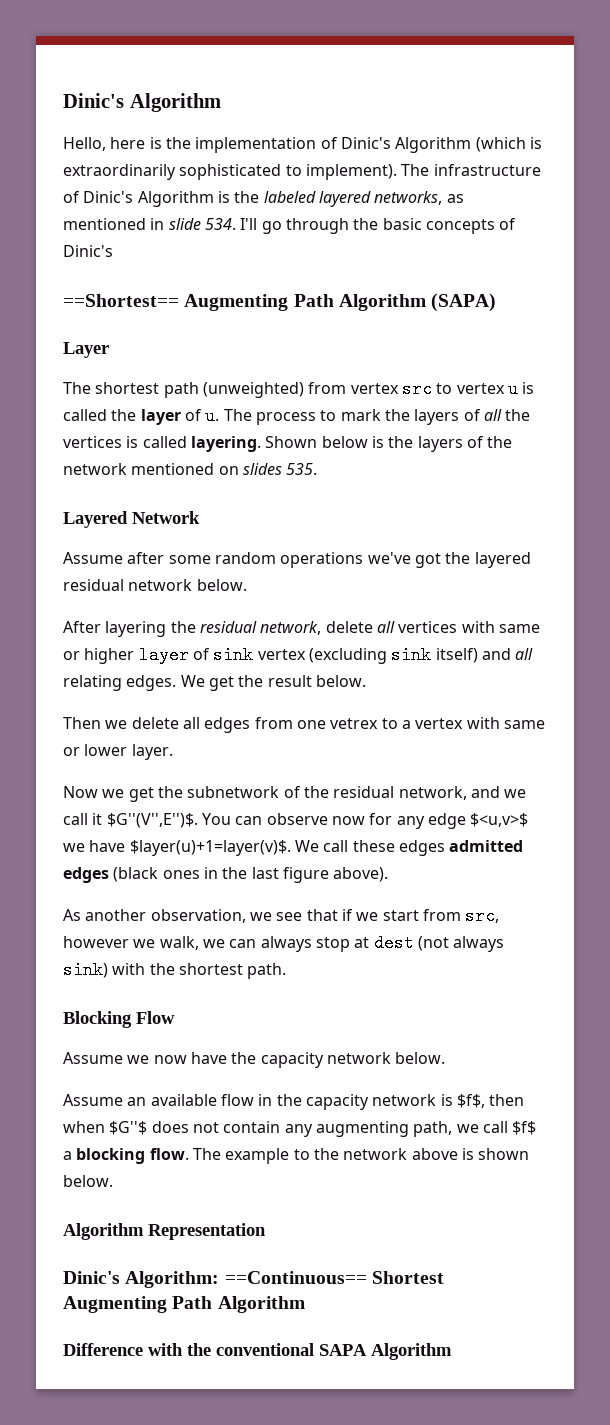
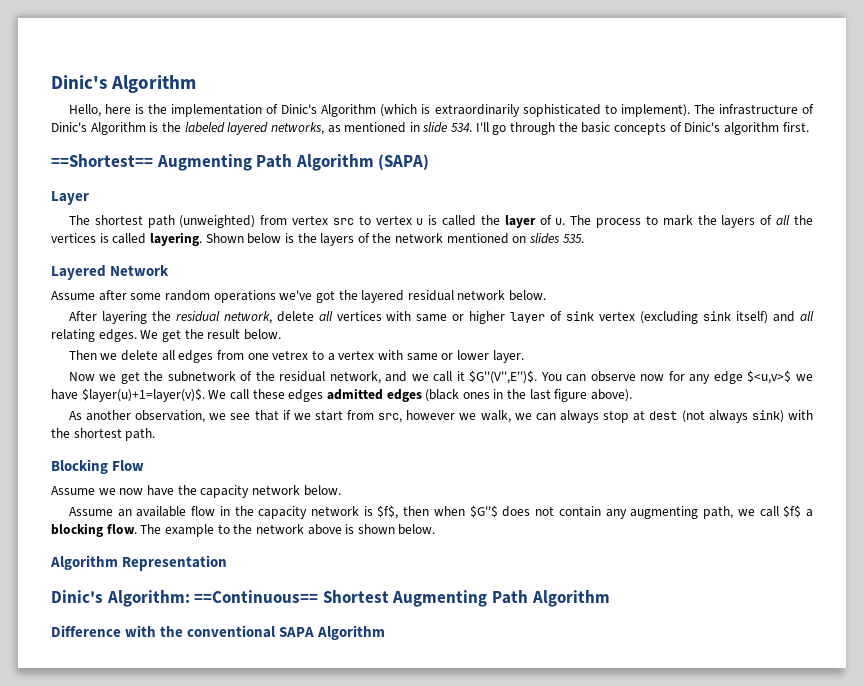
- The infrastructure of Dinic's Algorithm is the labeled layered networks, as mentioned in slide 534. I'll go through the basic concepts of Dinic's
+ The infrastructure of Dinic's Algorithm is the labeled layered networks, as mentioned in slide 534. I'll go through the basic concepts of Dinic's algorithm first.

